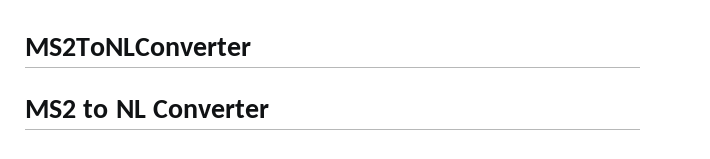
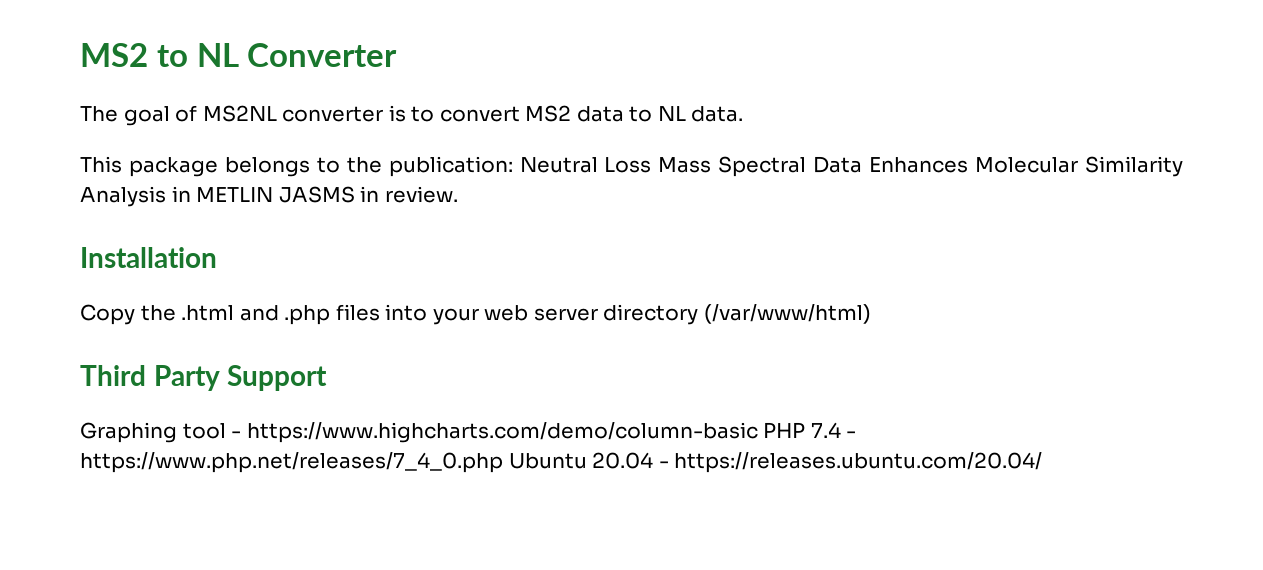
- MS2ToNLConverter
+ The goal of MS2NL converter is to convert MS2 data to NL data.
+ This package belongs to the publication: Neutral Loss Mass Spectral Data Enhances Molecular Similarity Analysis in METLIN JASMS in review.
+ Installation
+ Copy the .html and .php files into your web server directory (/var/www/html)
+ Third Party Support
+ Graphing tool - https://www.highcharts.com/demo/column-basic PHP 7.4 - https://www.php.net/releases/7_4_0.php Ubuntu 20.04 - https://releases.ubuntu.com/20.04/

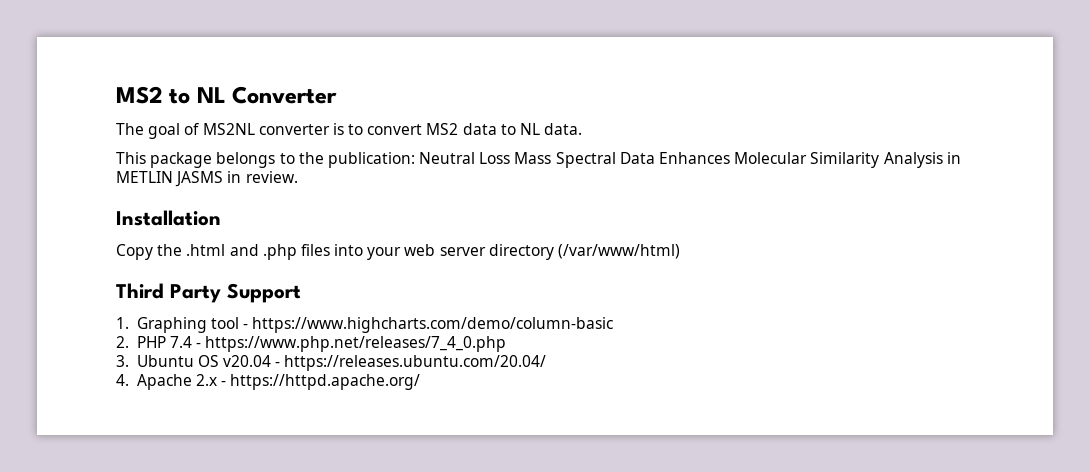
- Graphing tool - https://www.highcharts.com/demo/column-basic PHP 7.4 - https://www.php.net/releases/7_4_0.php Ubuntu 20.04 - https://releases.ubuntu.com/20.04/
+ 1. Graphing tool - https://www.highcharts.com/demo/column-basic
+ 2. PHP 7.4 - https://www.php.net/releases/7_4_0.php
+ 3. Ubuntu OS v20.04 - https://releases.ubuntu.com/20.04/
+ 4. Apache 2.x - https://httpd.apache.org/

